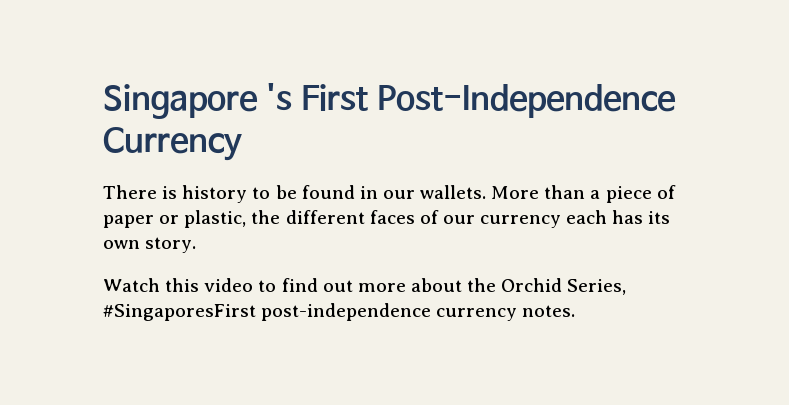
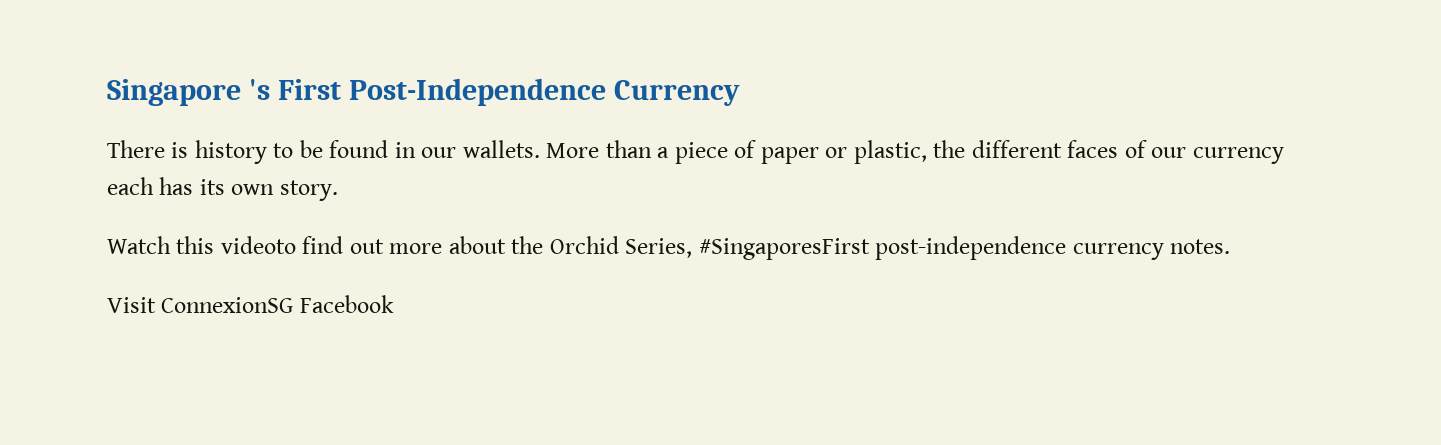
- Watch this video to find out more about the Orchid Series, #SingaporesFirst post-independence currency notes.
+ Watch this videoto find out more about the Orchid Series, #SingaporesFirst post-independence currency notes.
+ Visit ConnexionSG Facebook

